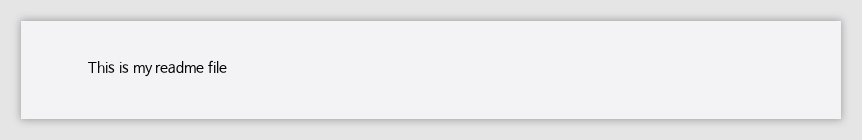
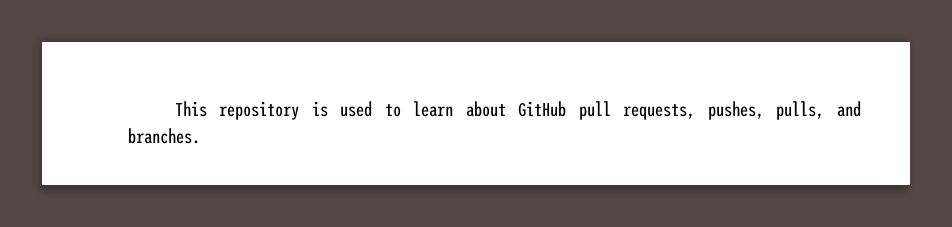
- This is my readme file
+ This repository is used to learn about GitHub pull requests, pushes, pulls, and branches.

